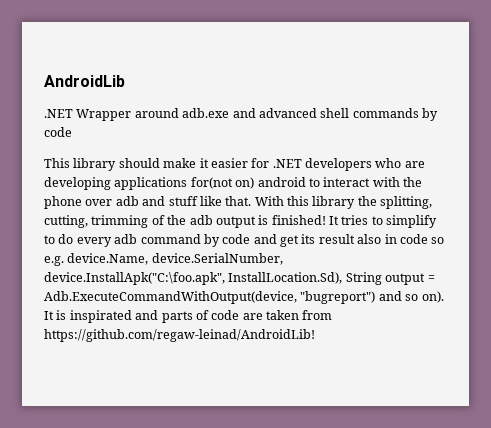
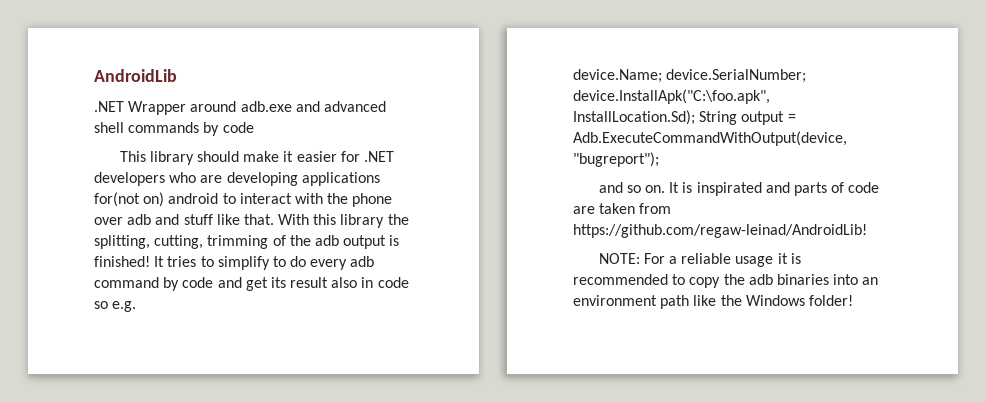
- It tries to simplify to do every adb command by code and get its result also in code so e.g. device.Name, device.SerialNumber, device.InstallApk("C:\foo.apk", InstallLocation.Sd), String output = Adb.ExecuteCommandWithOutput(device, "bugreport") and so on).
+ It tries to simplify to do every adb command by code and get its result also in code so e.g.
+ device.Name; device.SerialNumber; device.InstallApk("C:\foo.apk", InstallLocation.Sd); String output = Adb.ExecuteCommandWithOutput(device, "bugreport");
+ and so on.
+ NOTE: For a reliable usage it is recommended to copy the adb binaries into an environment path like the Windows folder!

